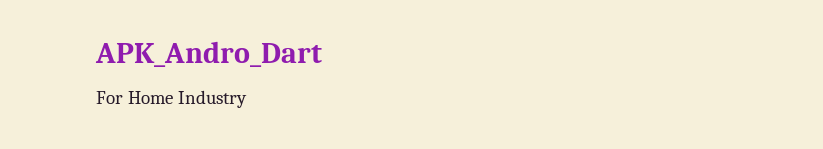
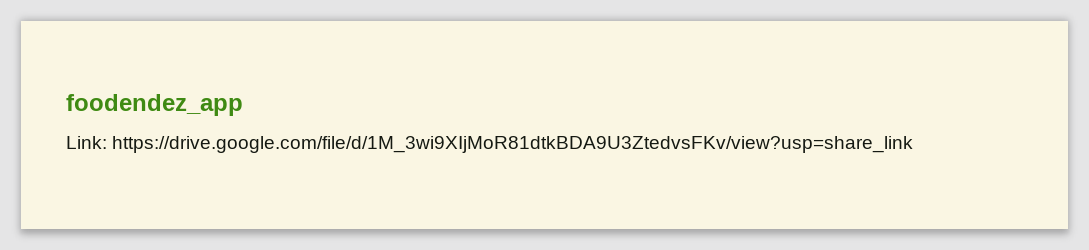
- APK_Andro_Dart
- For Home Industry
+ foodendez_app
+ Link: https://drive.google.com/file/d/1M_3wi9XIjMoR81dtkBDA9U3ZtedvsFKv/view?usp=share_link

